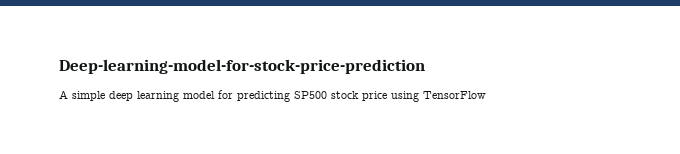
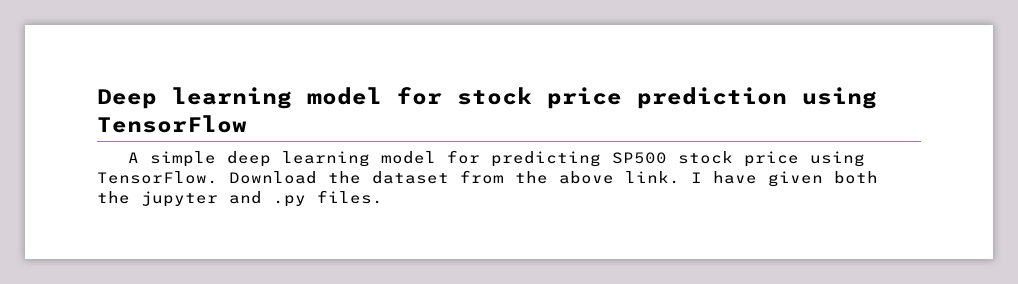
- Deep-learning-model-for-stock-price-prediction
+ Deep learning model for stock price prediction using TensorFlow
- A simple deep learning model for predicting SP500 stock price using TensorFlow
+ A simple deep learning model for predicting SP500 stock price using TensorFlow. Download the dataset from the above link. I have given both the jupyter and .py files.

